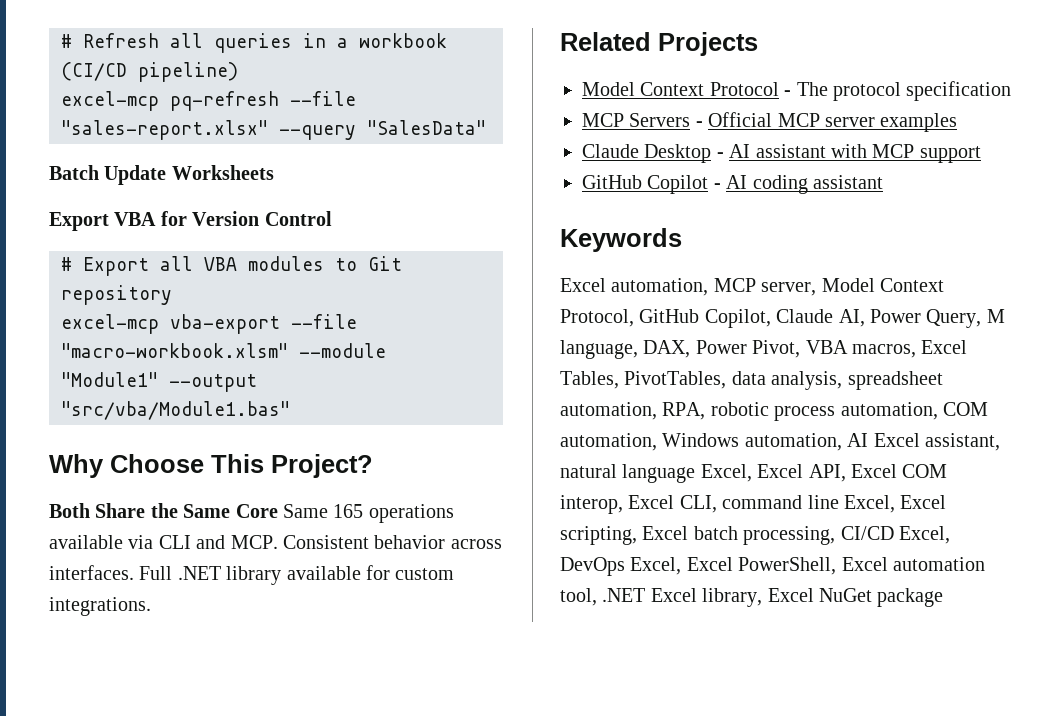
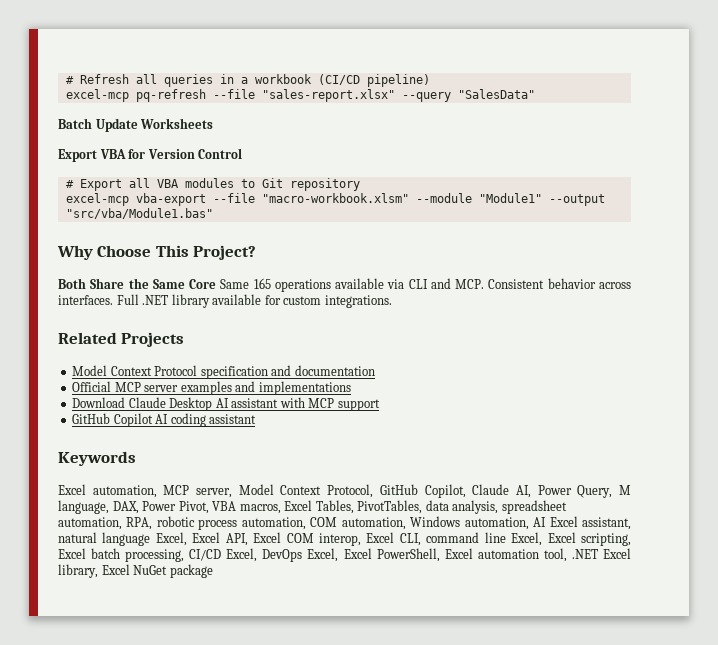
- Model Context Protocol - The protocol specification
- MCP Servers - Official MCP server examples
- Claude Desktop - AI assistant with MCP support
+ Model Context Protocol specification and documentation
+ Official MCP server examples and implementations
+ Download Claude Desktop AI assistant with MCP support
- GitHub Copilot - AI coding assistant
+ GitHub Copilot AI coding assistant

